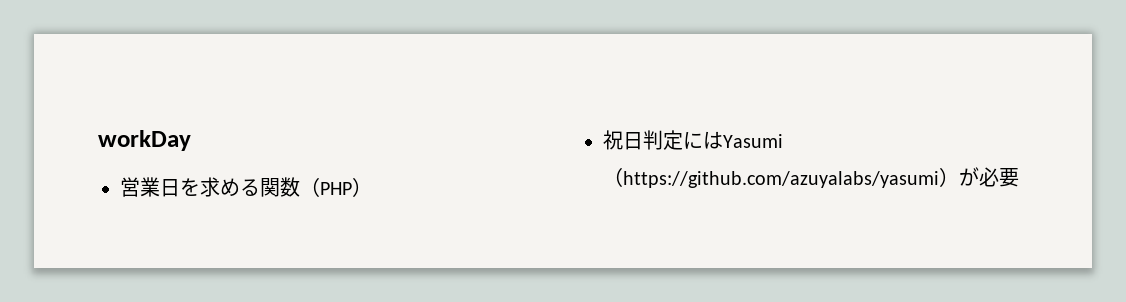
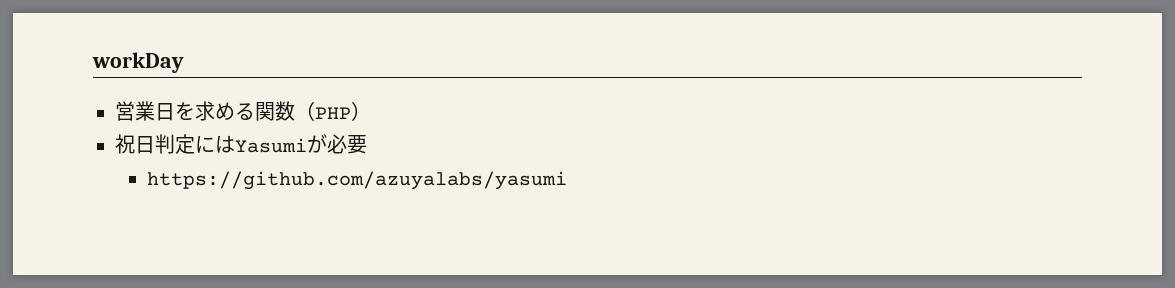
- 祝日判定にはYasumi（https://github.com/azuyalabs/yasumi）が必要
+ 祝日判定にはYasumiが必要
+ https://github.com/azuyalabs/yasumi

